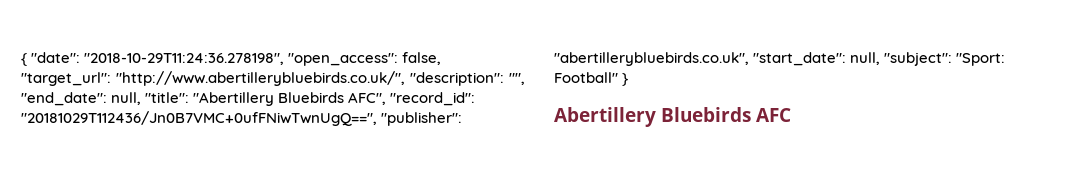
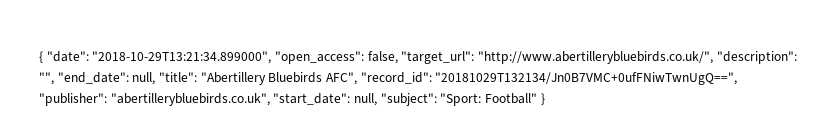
- { "date": "2018-10-29T11:24:36.278198", "open_access": false, "target_url": "http://www.abertillerybluebirds.co.uk/", "description": "", "end_date": null, "title": "Abertillery Bluebirds AFC", "record_id": "20181029T112436/Jn0B7VMC+0ufFNiwTwnUgQ==", "publisher": "abertillerybluebirds.co.uk", "start_date": null, "subject": "Sport: Football" }
+ { "date": "2018-10-29T13:21:34.899000", "open_access": false, "target_url": "http://www.abertillerybluebirds.co.uk/", "description": "", "end_date": null, "title": "Abertillery Bluebirds AFC", "record_id": "20181029T132134/Jn0B7VMC+0ufFNiwTwnUgQ==", "publisher": "abertillerybluebirds.co.uk", "start_date": null, "subject": "Sport: Football" }
- Abertillery Bluebirds AFC

